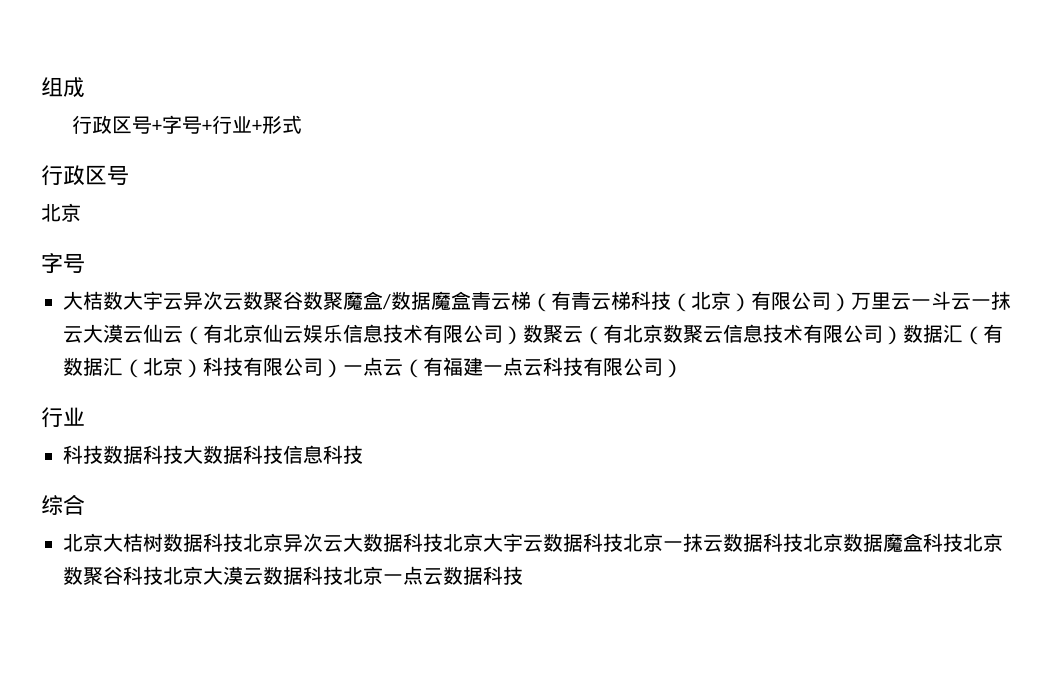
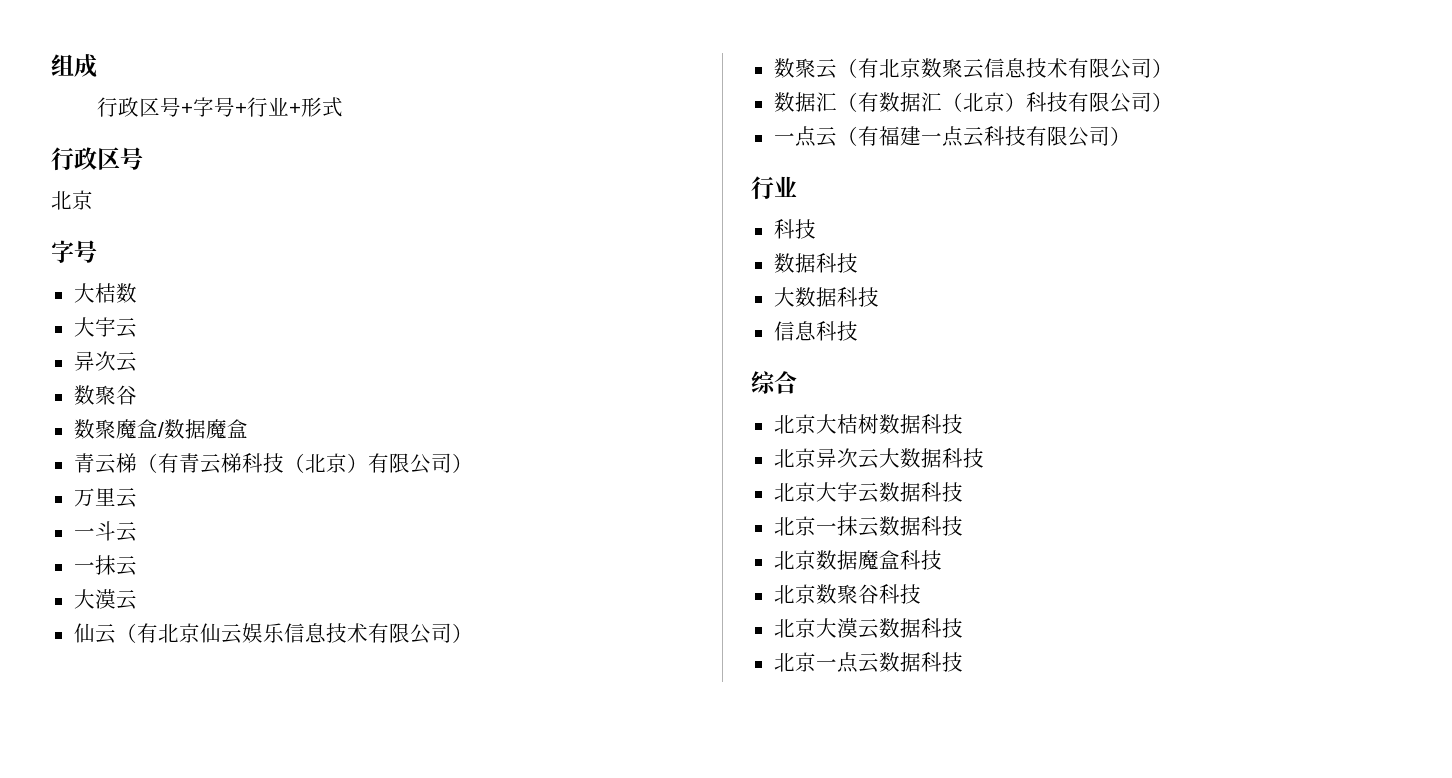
- 大桔数大宇云异次云数聚谷数聚魔盒/数据魔盒青云梯（有青云梯科技（北京）有限公司）万里云一斗云一抹云大漠云仙云（有北京仙云娱乐信息技术有限公司）数聚云（有北京数聚云信息技术有限公司）数据汇（有数据汇（北京）科技有限公司）一点云（有福建一点云科技有限公司）
+ 大桔数
+ 大宇云
+ 异次云
+ 数聚谷
+ 数聚魔盒/数据魔盒
+ 青云梯（有青云梯科技（北京）有限公司）
+ 万里云
+ 一斗云
+ 一抹云
+ 大漠云
+ 仙云（有北京仙云娱乐信息技术有限公司）
+ 数聚云（有北京数聚云信息技术有限公司）
+ 数据汇（有数据汇（北京）科技有限公司）
+ 一点云（有福建一点云科技有限公司）
  行业
- 科技数据科技大数据科技信息科技
+ 科技
+ 数据科技
+ 大数据科技
+ 信息科技
- 北京大桔树数据科技北京异次云大数据科技北京大宇云数据科技北京一抹云数据科技北京数据魔盒科技北京数聚谷科技北京大漠云数据科技北京一点云数据科技
+ 北京大桔树数据科技
+ 北京异次云大数据科技
+ 北京大宇云数据科技
+ 北京一抹云数据科技
+ 北京数据魔盒科技
+ 北京数聚谷科技
+ 北京大漠云数据科技
+ 北京一点云数据科技

